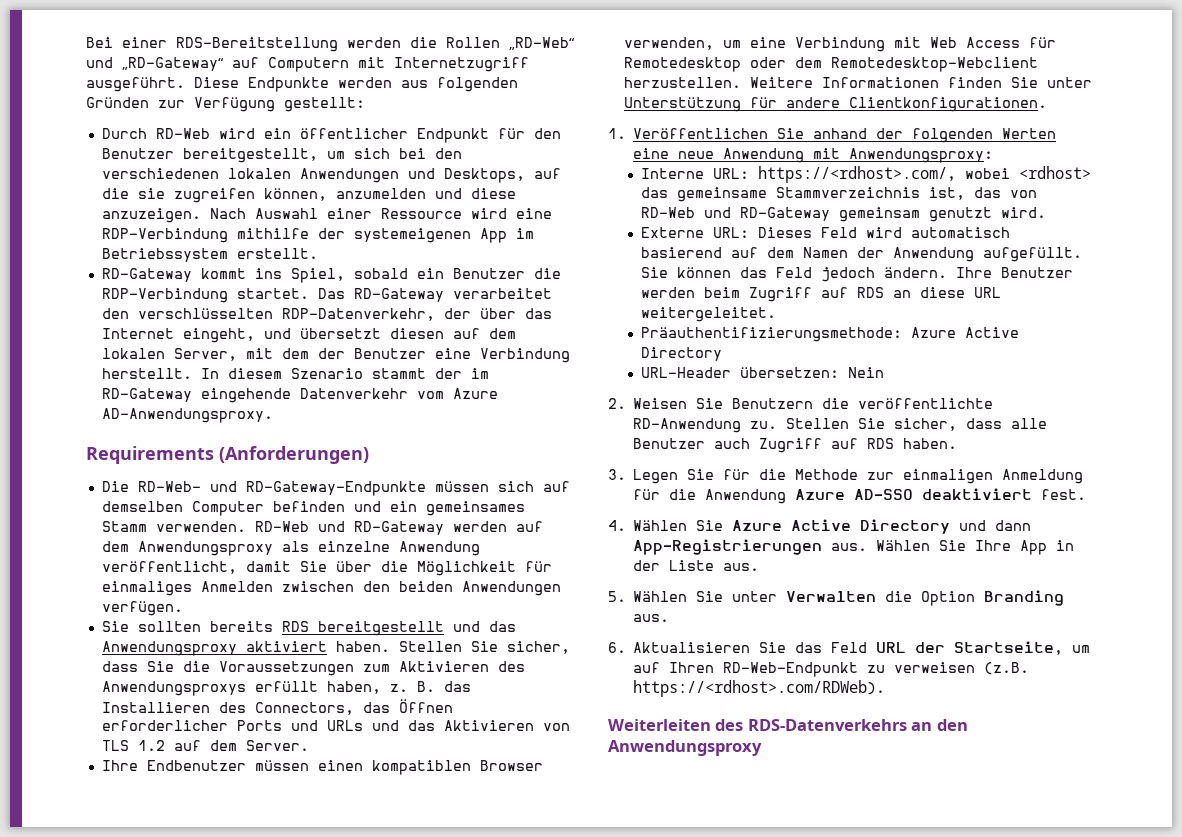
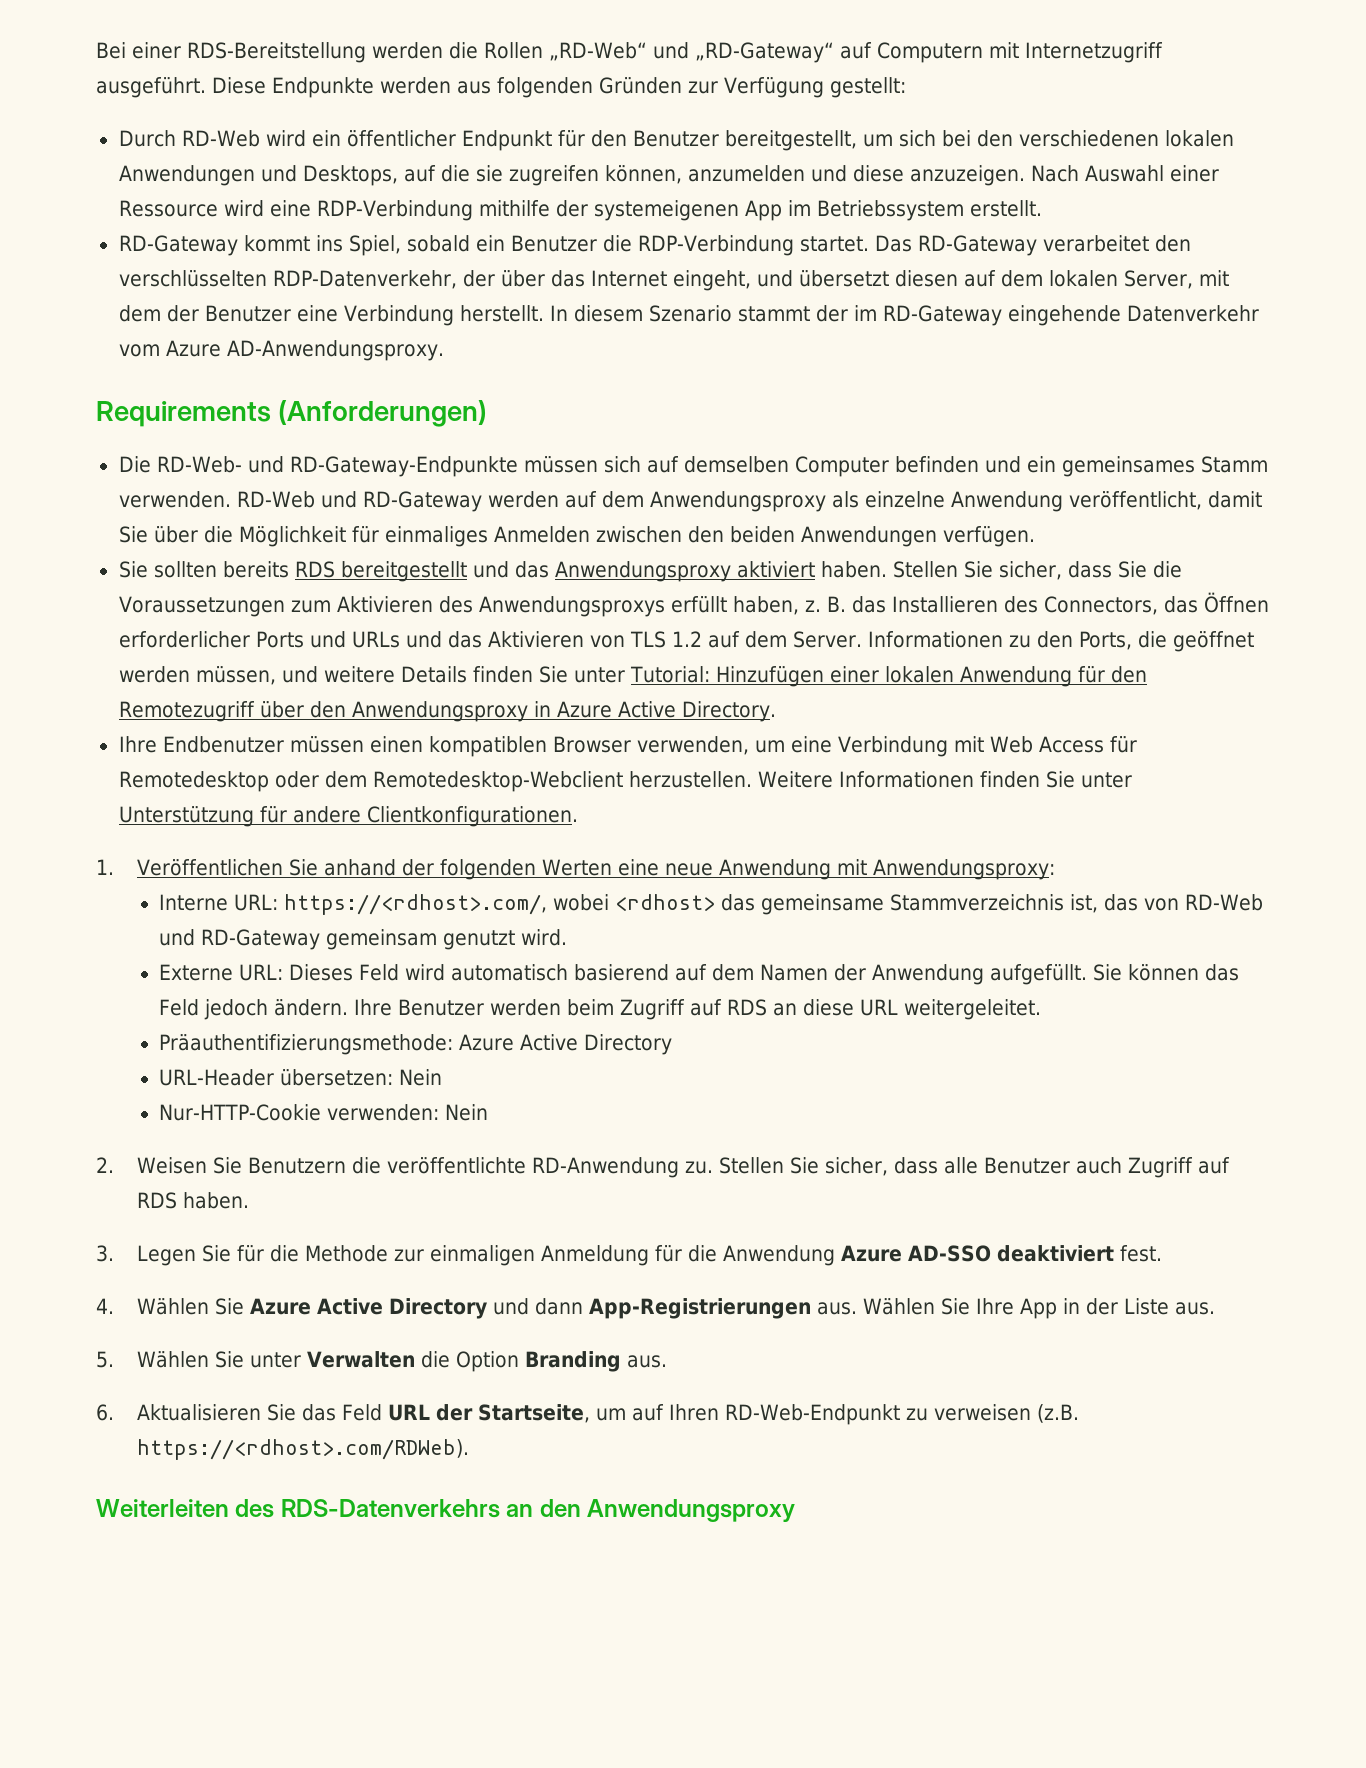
+ Informationen zu den Ports, die geöffnet werden müssen, und weitere Details finden Sie unter Tutorial: Hinzufügen einer lokalen Anwendung für den Remotezugriff über den Anwendungsproxy in Azure Active Directory.
+ Nur-HTTP-Cookie verwenden: Nein

